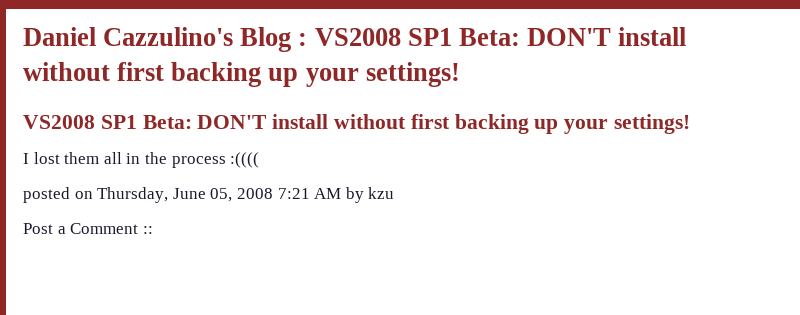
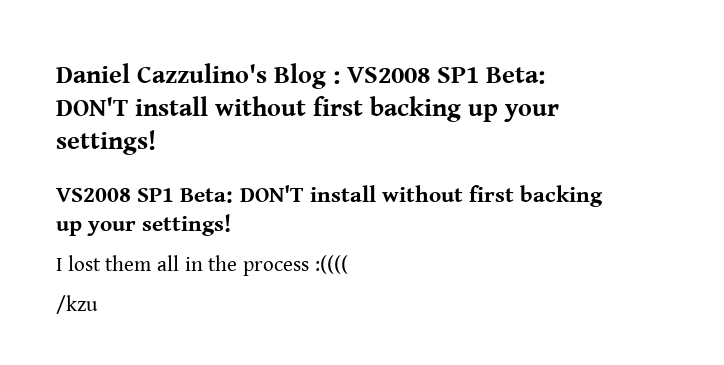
- posted on Thursday, June 05, 2008 7:21 AM by kzu
- Post a Comment ::
+ /kzu

